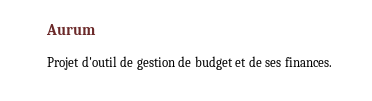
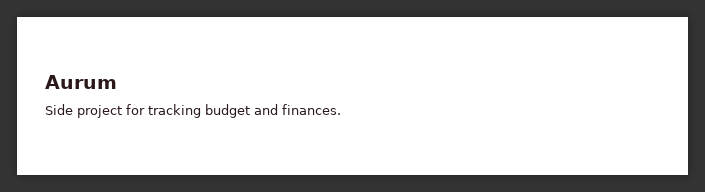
- Projet d'outil de gestion de budget et de ses finances.
+ Side project for tracking budget and finances.

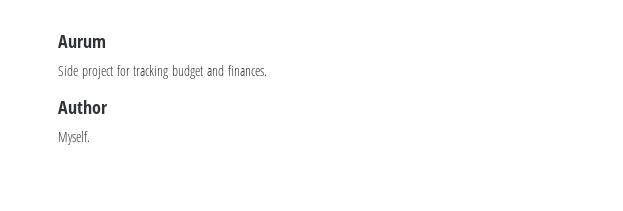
+ Author
+ Myself.

